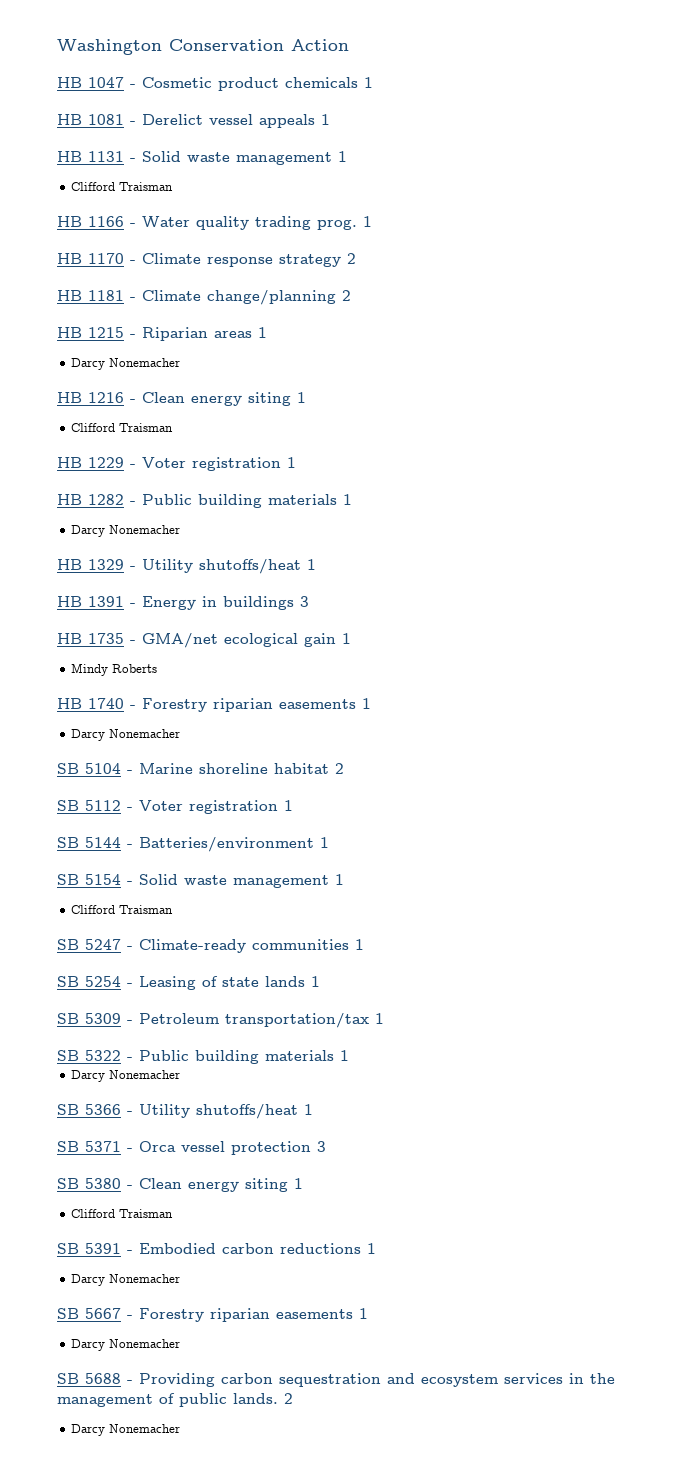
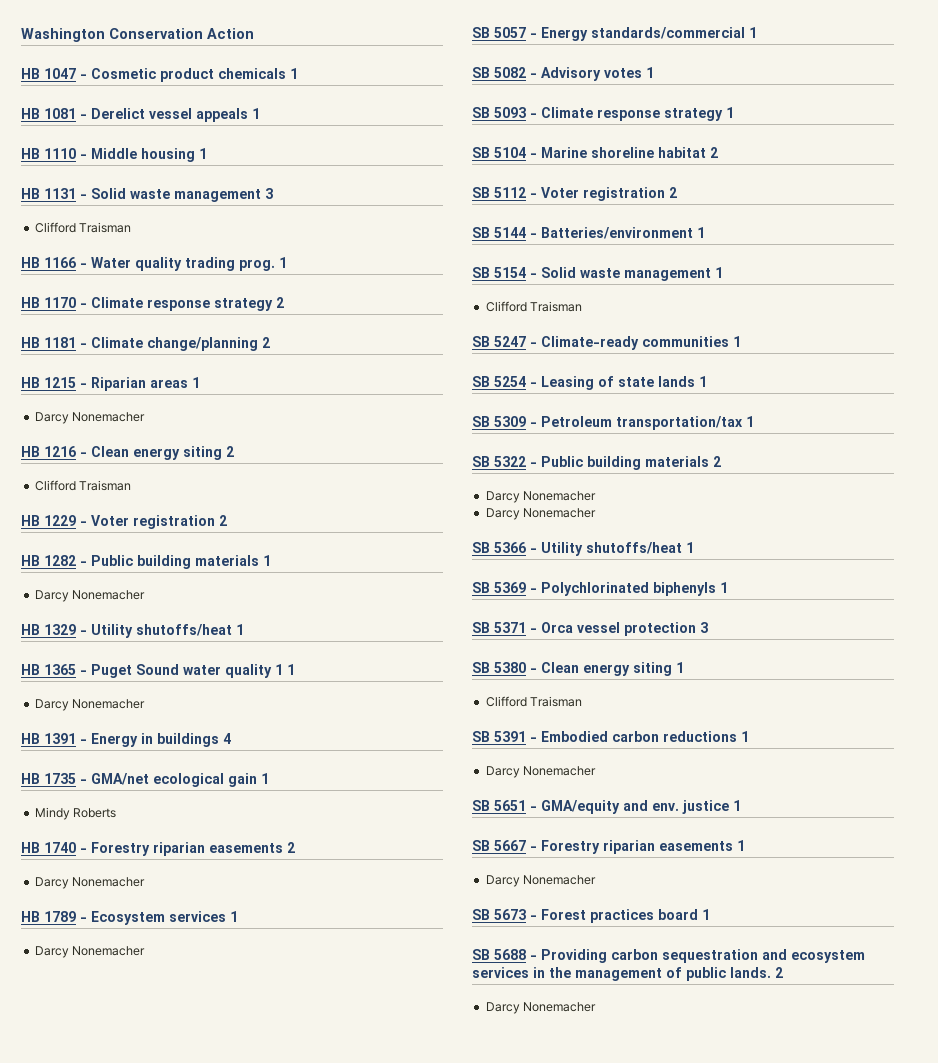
+ HB 1110 - Middle housing 1
- HB 1131 - Solid waste management 1
+ HB 1131 - Solid waste management 3
- HB 1216 - Clean energy siting 1
+ HB 1216 - Clean energy siting 2
- HB 1229 - Voter registration 1
+ HB 1229 - Voter registration 2
+ HB 1365 - Puget Sound water quality 1 1
+ Darcy Nonemacher
- HB 1391 - Energy in buildings 3
+ HB 1391 - Energy in buildings 4
- HB 1740 - Forestry riparian easements 1
+ HB 1740 - Forestry riparian easements 2
  Darcy Nonemacher
+ HB 1789 - Ecosystem services 1
+ Darcy Nonemacher
+ SB 5057 - Energy standards/commercial 1
+ SB 5082 - Advisory votes 1
+ SB 5093 - Climate response strategy 1
- SB 5112 - Voter registration 1
+ SB 5112 - Voter registration 2
- SB 5322 - Public building materials 1
+ SB 5322 - Public building materials 2
+ Darcy Nonemacher
+ SB 5369 - Polychlorinated biphenyls 1
+ SB 5651 - GMA/equity and env. justice 1
+ SB 5673 - Forest practices board 1

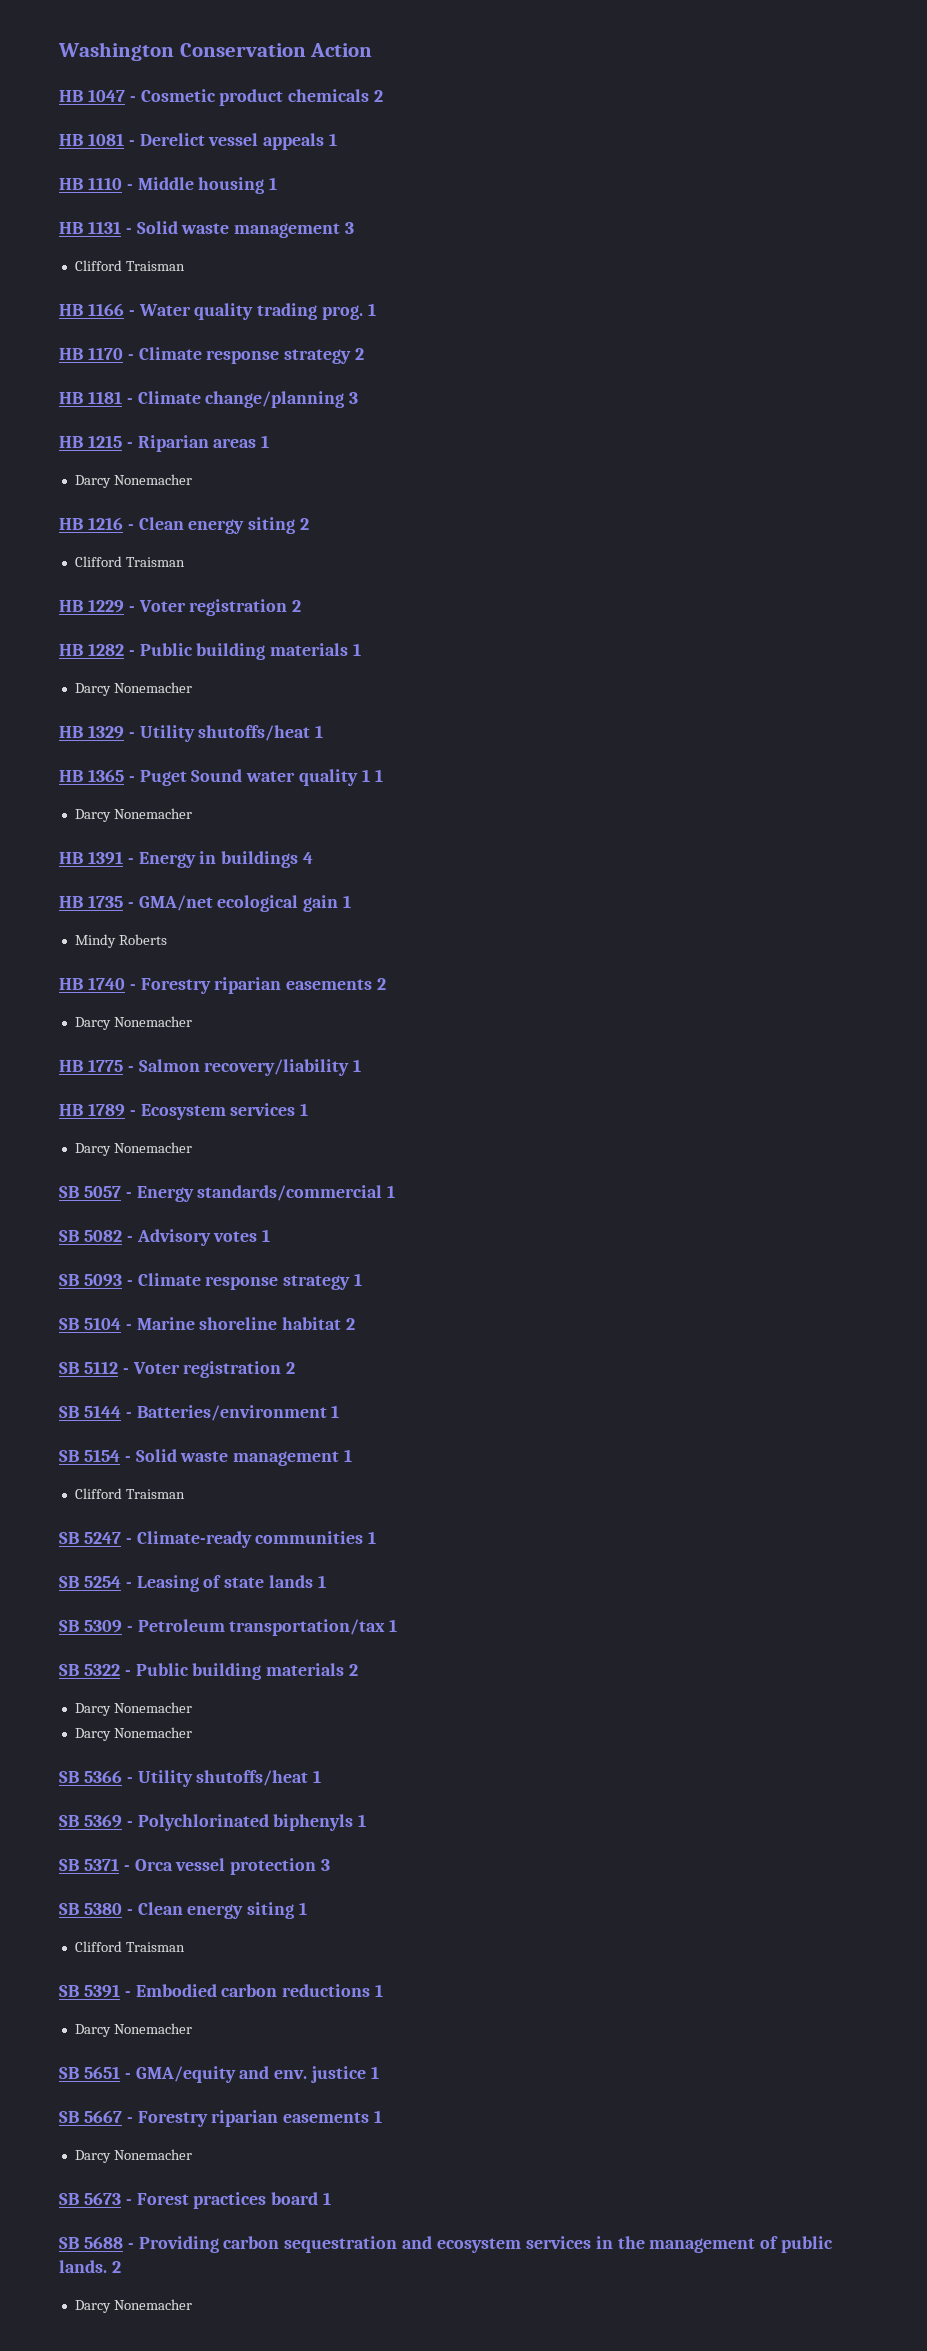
- HB 1047 - Cosmetic product chemicals 1
+ HB 1047 - Cosmetic product chemicals 2
- HB 1181 - Climate change/planning 2
+ HB 1181 - Climate change/planning 3
+ HB 1775 - Salmon recovery/liability 1

